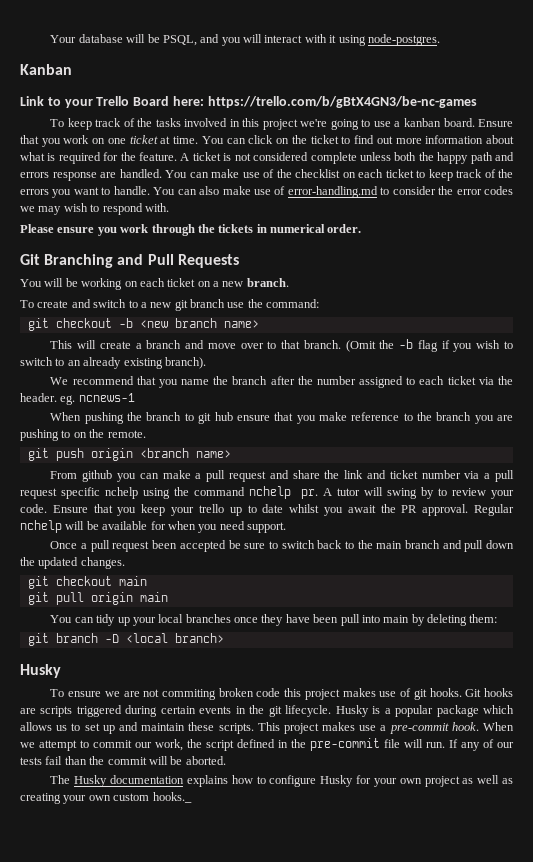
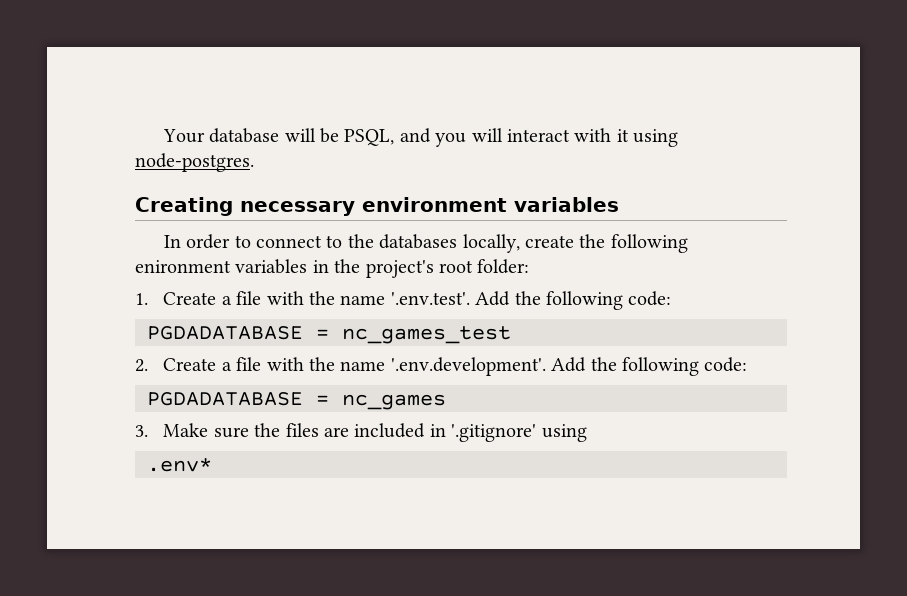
- Kanban
- Link to your Trello Board here: https://trello.com/b/gBtX4GN3/be-nc-games
- To keep track of the tasks involved in this project we're going to use a kanban board. Ensure that you work on one ticket at time. You can click on the ticket to find out more information about what is required for the feature. A ticket is not considered complete unless both the happy path and errors response are handled. You can make use of the checklist on each ticket to keep track of the errors you want to handle. You can also make use of error-handling.md to consider the error codes we may wish to respond with.
- Please ensure you work through the tickets in numerical order.
- Git Branching and Pull Requests
- You will be working on each ticket on a new branch.
- To create and switch to a new git branch use the command:
- git checkout -b <new branch name>
- This will create a branch and move over to that branch. (Omit the -b flag if you wish to switch to an already existing branch).
- We recommend that you name the branch after the number assigned to each ticket via the header. eg. ncnews-1
- When pushing the branch to git hub ensure that you make reference to the branch you are pushing to on the remote.
- git push origin <branch name>
- From github you can make a pull request and share the link and ticket number via a pull request specific nchelp using the command nchelp pr. A tutor will swing by to review your code. Ensure that you keep your trello up to date whilst you await the PR approval. Regular nchelp will be available for when you need support.
- Once a pull request been accepted be sure to switch back to the main branch and pull down the updated changes.
- git checkout main
- git pull origin main
- You can tidy up your local branches once they have been pull into main by deleting them:
- git branch -D <local branch>
- Husky
- To ensure we are not commiting broken code this project makes use of git hooks. Git hooks are scripts triggered during certain events in the git lifecycle. Husky is a popular package which allows us to set up and maintain these scripts. This project makes use a pre-commit hook. When we attempt to commit our work, the script defined in the pre-commit file will run. If any of our tests fail than the commit will be aborted.
- The Husky documentation explains how to configure Husky for your own project as well as creating your own custom hooks._
+ Creating necessary environment variables
+ In order to connect to the databases locally, create the following enironment variables in the project's root folder:
+ 1. Create a file with the name '.env.test'. Add the following code:
+ PGDADATABASE = nc_games_test
+ 2. Create a file with the name '.env.development'. Add the following code:
+ PGDADATABASE = nc_games
+ 3. Make sure the files are included in '.gitignore' using
+ .env*

